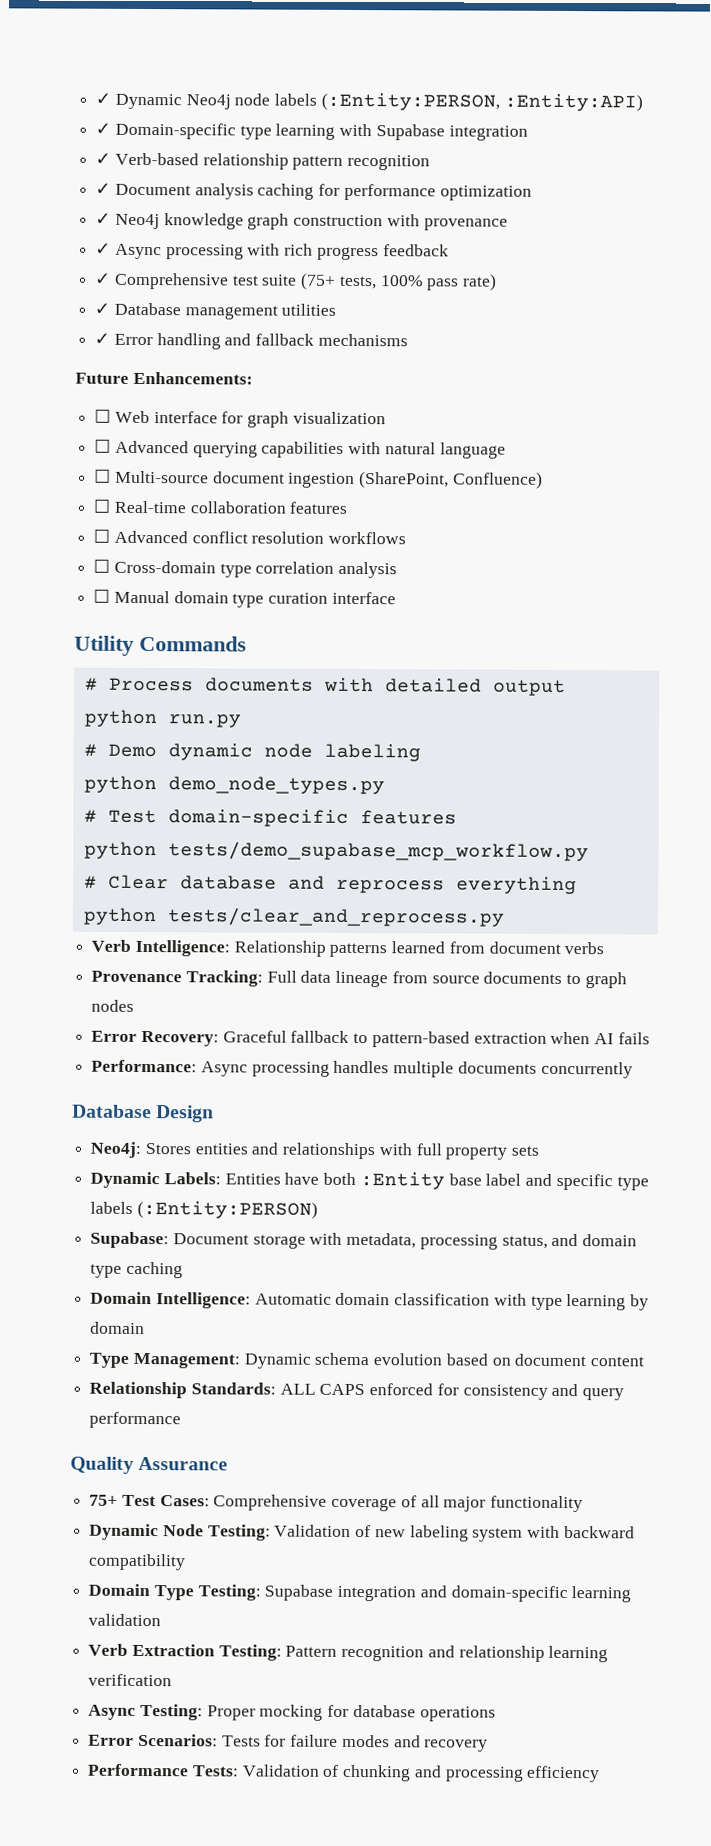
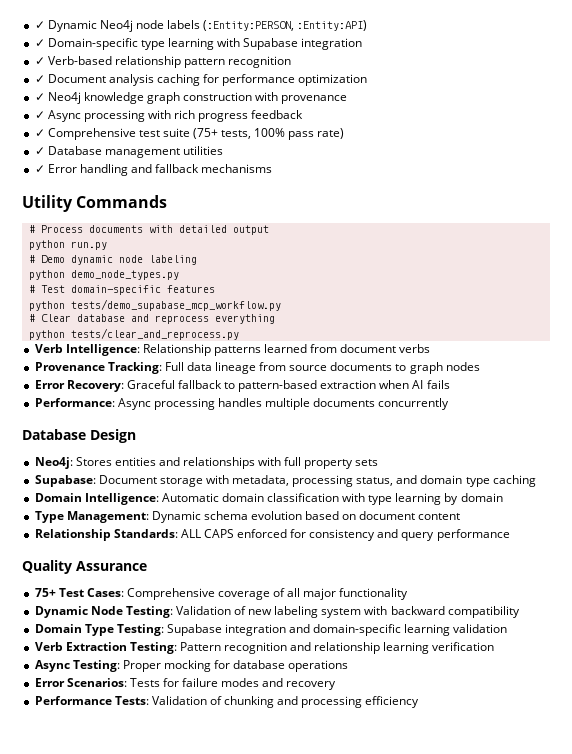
- Future Enhancements:
- ☐ Web interface for graph visualization
- ☐ Advanced querying capabilities with natural language
- ☐ Multi-source document ingestion (SharePoint, Confluence)
- ☐ Real-time collaboration features
- ☐ Advanced conflict resolution workflows
- ☐ Cross-domain type correlation analysis
- ☐ Manual domain type curation interface
- Dynamic Labels: Entities have both :Entity base label and specific type labels (:Entity:PERSON)

